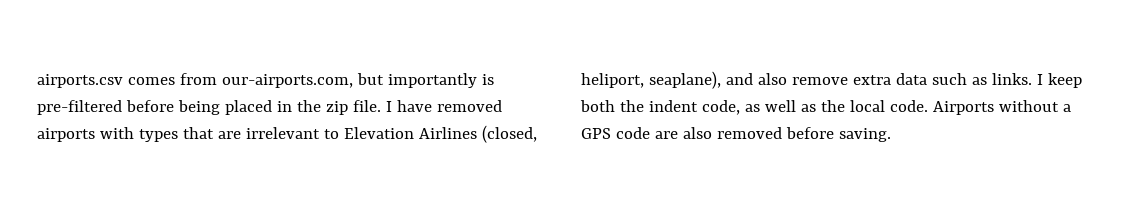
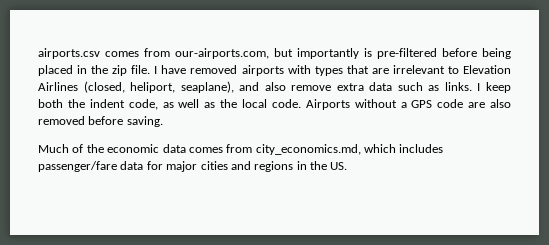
+ Much of the economic data comes from city_economics.md, which includes passenger/fare data for major cities and regions in the US.

